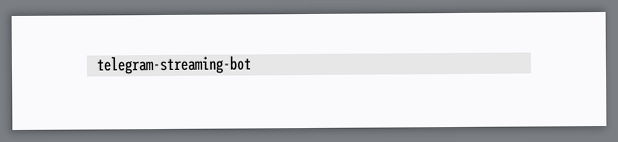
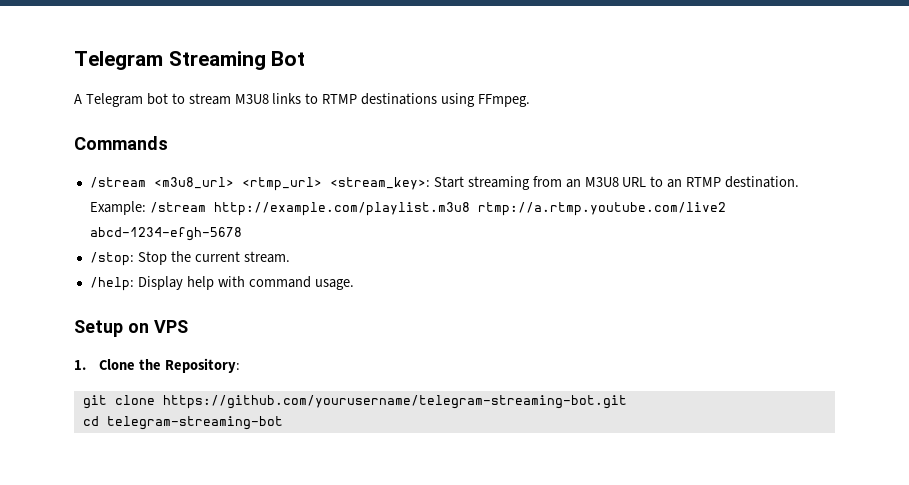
- telegram-streaming-bot
+ Telegram Streaming Bot
+ A Telegram bot to stream M3U8 links to RTMP destinations using FFmpeg.
+ Commands
+ /stream <m3u8_url> <rtmp_url> <stream_key>: Start streaming from an M3U8 URL to an RTMP destination. Example: /stream http://example.com/playlist.m3u8 rtmp://a.rtmp.youtube.com/live2 abcd-1234-efgh-5678
+ /stop: Stop the current stream.
+ /help: Display help with command usage.
+ Setup on VPS
+ 1. Clone the Repository:
+ git clone https://github.com/yourusername/telegram-streaming-bot.git
+ cd telegram-streaming-bot

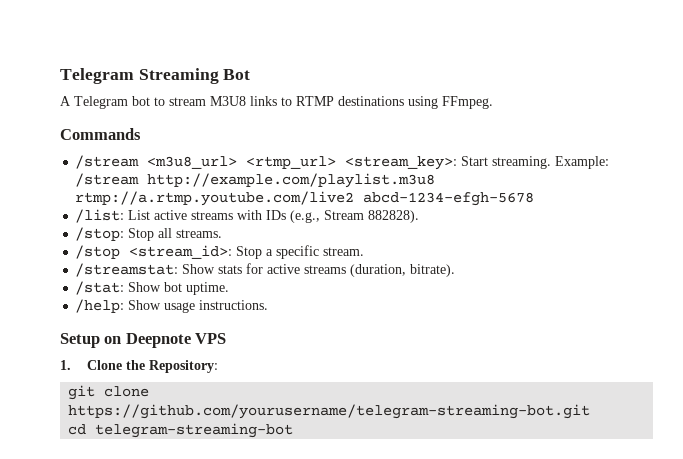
- /stream <m3u8_url> <rtmp_url> <stream_key>: Start streaming from an M3U8 URL to an RTMP destination.
+ /stream <m3u8_url> <rtmp_url> <stream_key>: Start streaming.
- /stop: Stop the current stream.
- /help: Display help with command usage.
+ /list: List active streams with IDs (e.g., Stream 882828).
+ /stop: Stop all streams.
+ /stop <stream_id>: Stop a specific stream.
+ /streamstat: Show stats for active streams (duration, bitrate).
+ /stat: Show bot uptime.
+ /help: Show usage instructions.
- Setup on VPS
+ Setup on Deepnote VPS

